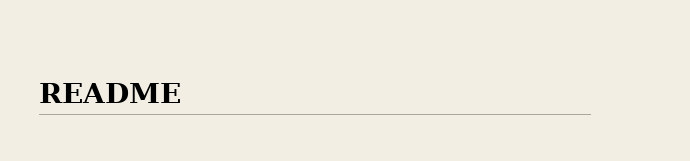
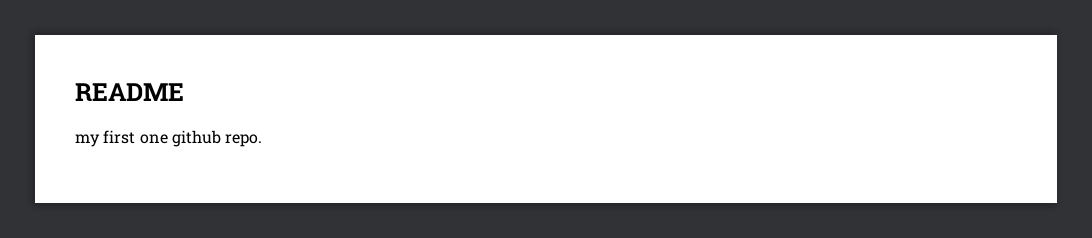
+ my first one github repo.

